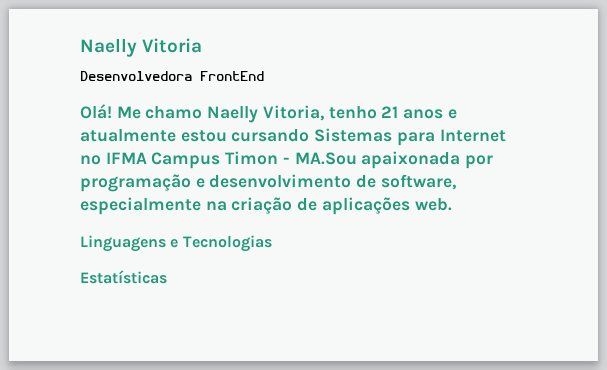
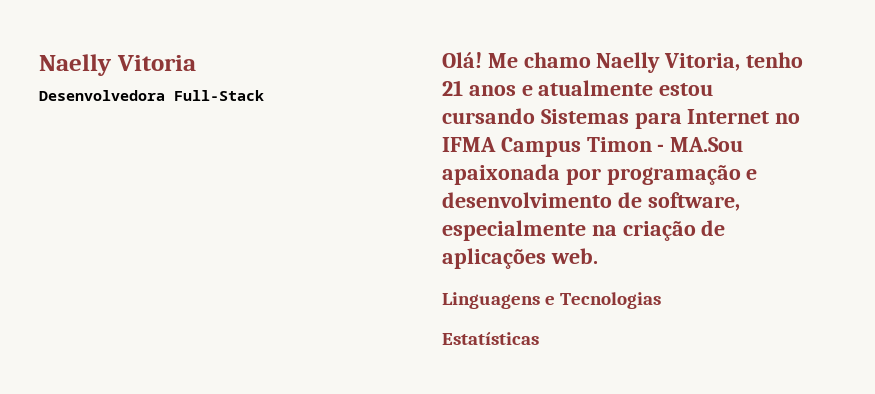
- Desenvolvedora FrontEnd
+ Desenvolvedora Full-Stack

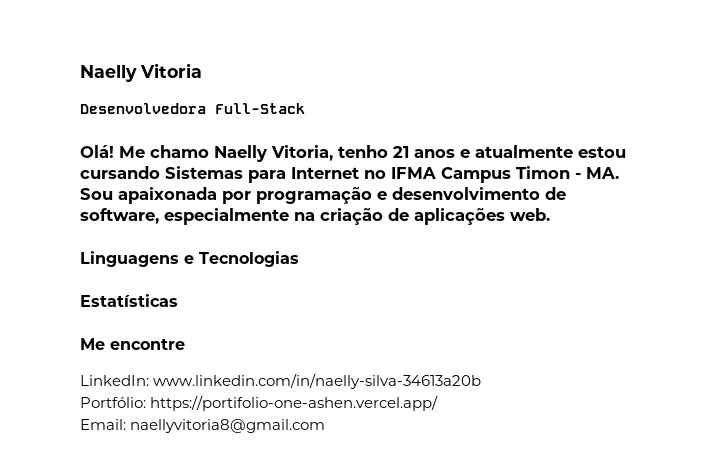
- Me chamo Naelly Vitoria, tenho 21 anos e atualmente estou cursando Sistemas para Internet no IFMA Campus Timon - MA.Sou apaixonada por programação e desenvolvimento de software, especialmente na criação de aplicações web.
+ Me chamo Naelly Vitoria, tenho 21 anos e atualmente estou cursando Sistemas para Internet no IFMA Campus Timon - MA. Sou apaixonada por programação e desenvolvimento de software, especialmente na criação de aplicações web.
+ Me encontre
+ LinkedIn: www.linkedin.com/in/naelly-silva-34613a20b
+ Portfólio: https://portifolio-one-ashen.vercel.app/
+ Email: naellyvitoria8@gmail.com

